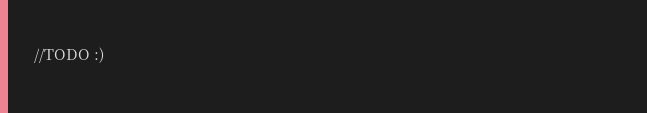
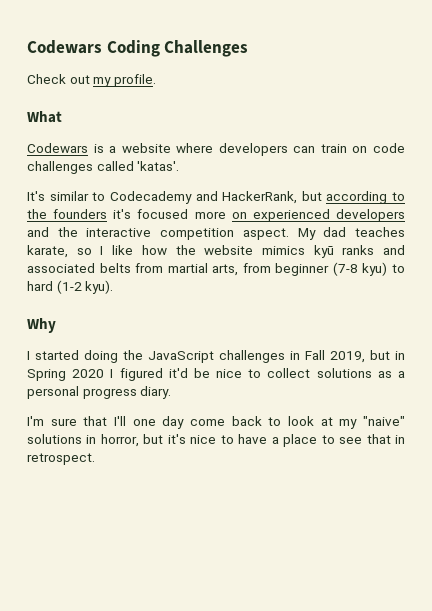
- //TODO :)
+ Codewars Coding Challenges
+ Check out my profile.
+ What
+ Codewars is a website where developers can train on code challenges called 'katas'.
+ It's similar to Codecademy and HackerRank, but according to the founders it's focused more on experienced developers and the interactive competition aspect. My dad teaches karate, so I like how the website mimics kyū ranks and associated belts from martial arts, from beginner (7-8 kyu) to hard (1-2 kyu).
+ Why
+ I started doing the JavaScript challenges in Fall 2019, but in Spring 2020 I figured it'd be nice to collect solutions as a personal progress diary.
+ I'm sure that I'll one day come back to look at my "naive" solutions in horror, but it's nice to have a place to see that in retrospect.

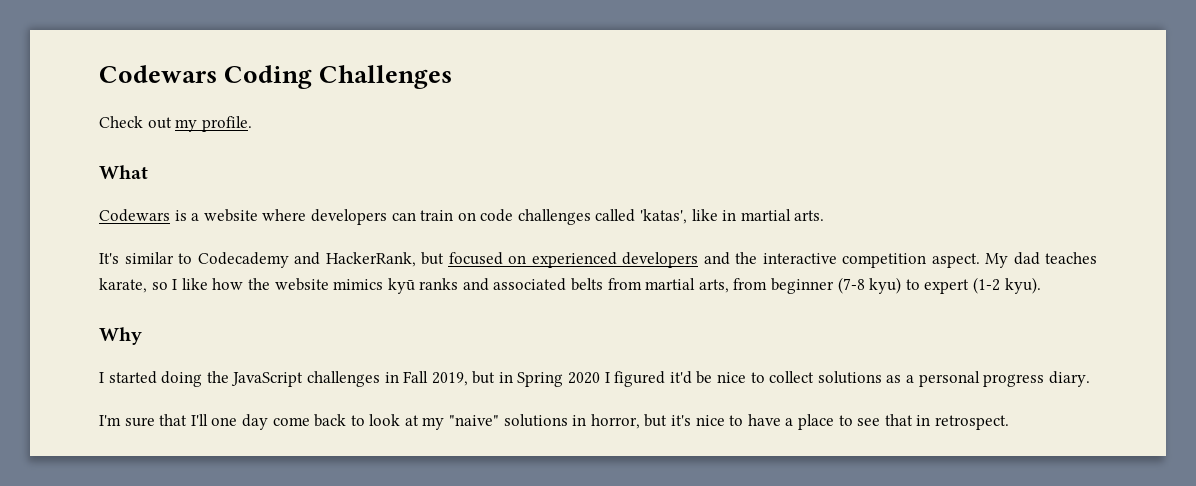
- Codewars is a website where developers can train on code challenges called 'katas'.
+ Codewars is a website where developers can train on code challenges called 'katas', like in martial arts.
- It's similar to Codecademy and HackerRank, but according to the founders it's focused more on experienced developers and the interactive competition aspect.
+ It's similar to Codecademy and HackerRank, but focused on experienced developers and the interactive competition aspect.
- My dad teaches karate, so I like how the website mimics kyū ranks and associated belts from martial arts, from beginner (7-8 kyu) to hard (1-2 kyu).
+ My dad teaches karate, so I like how the website mimics kyū ranks and associated belts from martial arts, from beginner (7-8 kyu) to expert (1-2 kyu).

